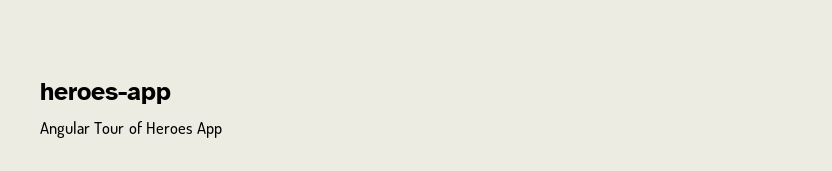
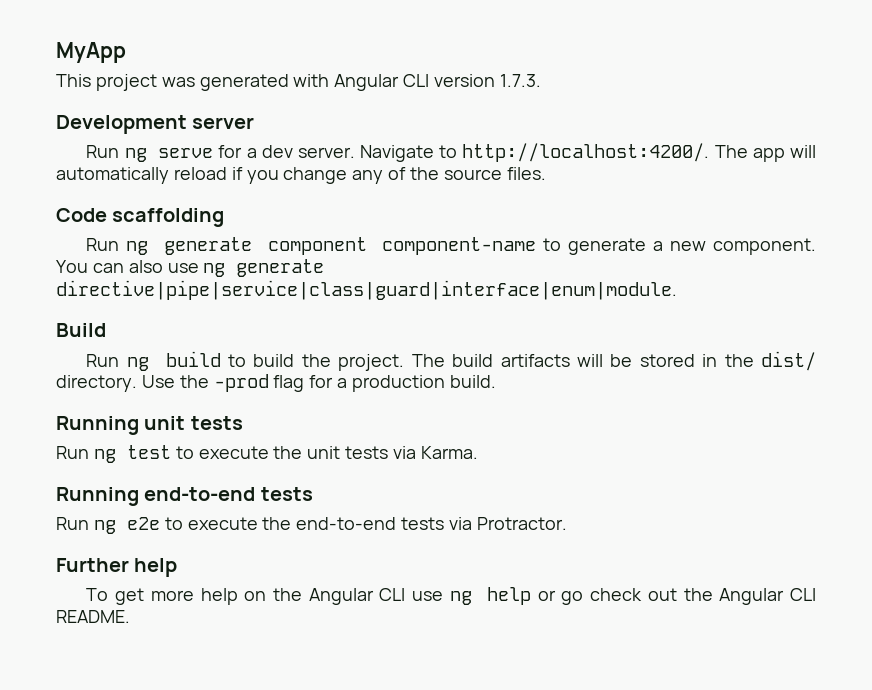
- heroes-app
- Angular Tour of Heroes App
+ MyApp
+ This project was generated with Angular CLI version 1.7.3.
+ Development server
+ Run ng serve for a dev server. Navigate to http://localhost:4200/. The app will automatically reload if you change any of the source files.
+ Code scaffolding
+ Run ng generate component component-name to generate a new component. You can also use ng generate directive|pipe|service|class|guard|interface|enum|module.
+ Build
+ Run ng build to build the project. The build artifacts will be stored in the dist/ directory. Use the -prod flag for a production build.
+ Running unit tests
+ Run ng test to execute the unit tests via Karma.
+ Running end-to-end tests
+ Run ng e2e to execute the end-to-end tests via Protractor.
+ Further help
+ To get more help on the Angular CLI use ng help or go check out the Angular CLI README.

